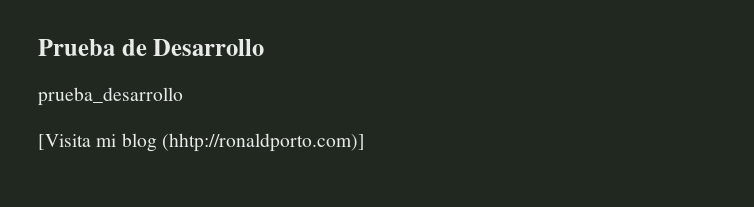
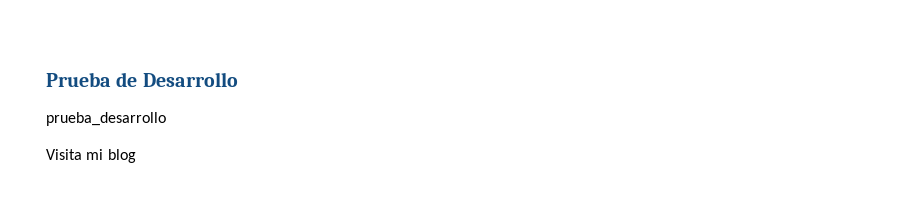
- [Visita mi blog (hhtp://ronaldporto.com)]
+ Visita mi blog

